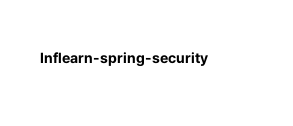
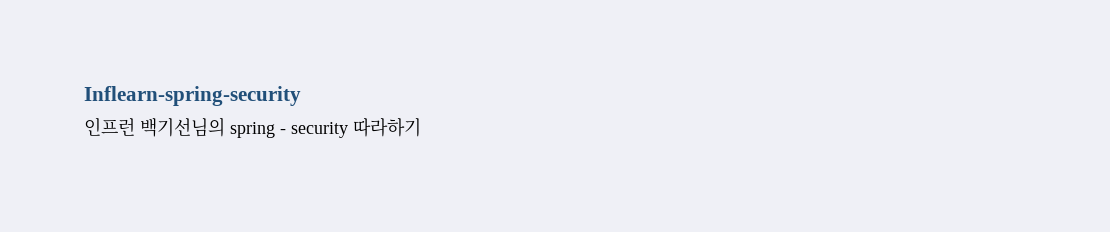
+ 인프런 백기선님의 spring - security 따라하기

